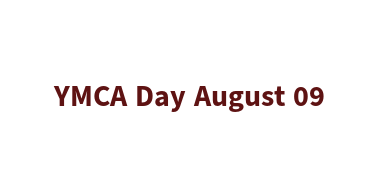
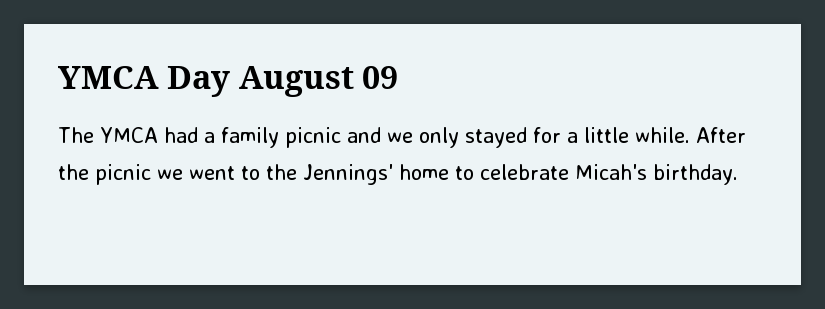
+ The YMCA had a family picnic and we only stayed for a little while. After the picnic we went to the Jennings' home to celebrate Micah's birthday.

